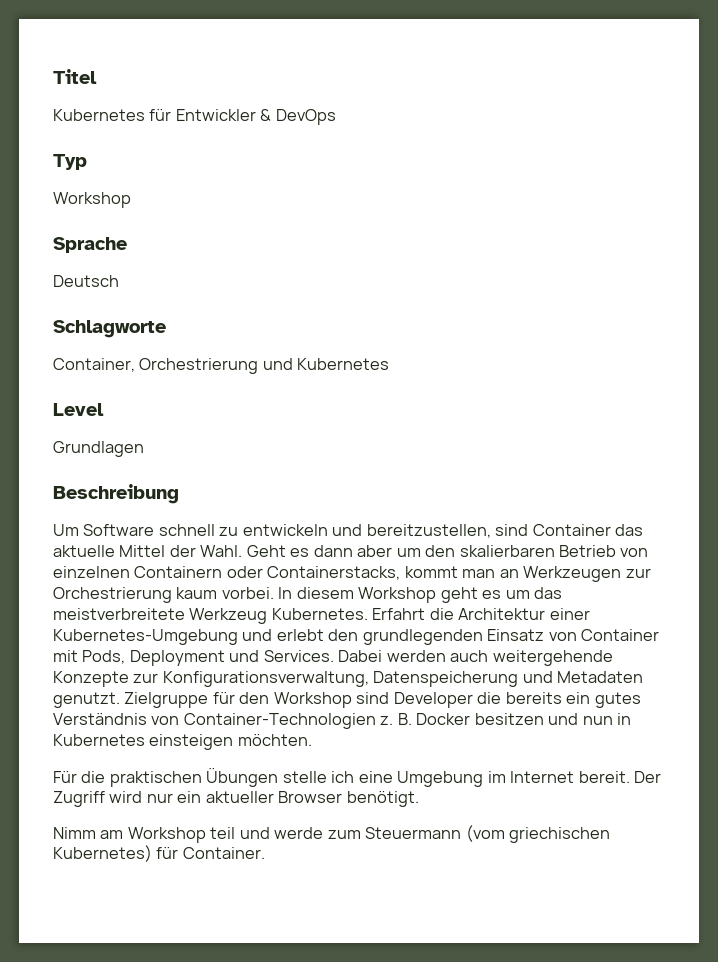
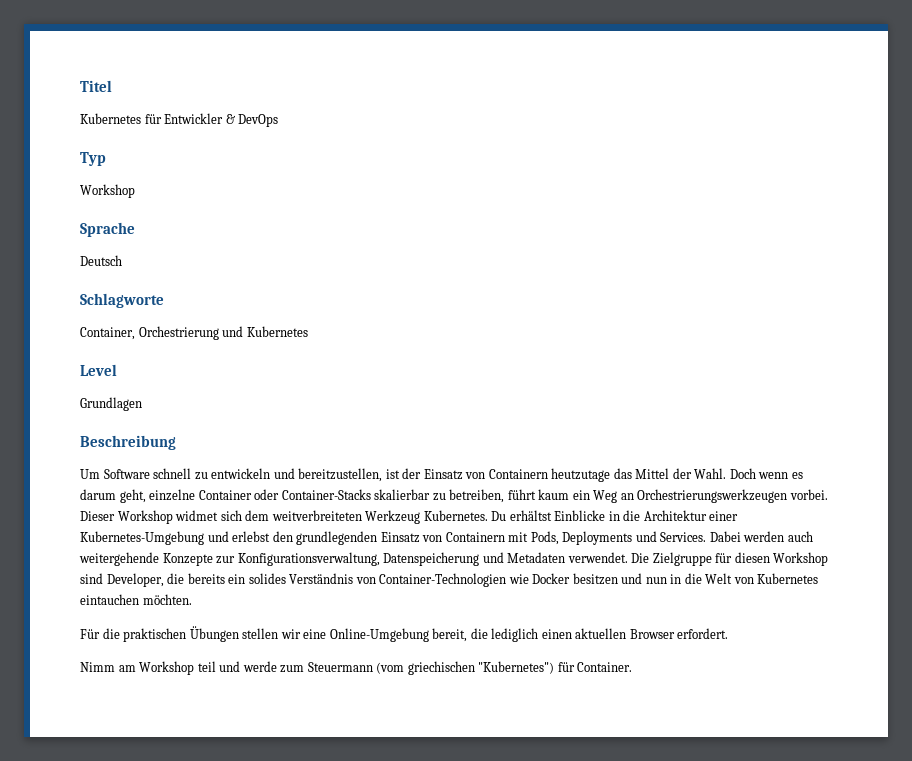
- Um Software schnell zu entwickeln und bereitzustellen, sind Container das aktuelle Mittel der Wahl. Geht es dann aber um den skalierbaren Betrieb von einzelnen Containern oder Containerstacks, kommt man an Werkzeugen zur Orchestrierung kaum vorbei. In diesem Workshop geht es um das meistverbreitete Werkzeug Kubernetes. Erfahrt die Architektur einer Kubernetes-Umgebung und erlebt den grundlegenden Einsatz von Container mit Pods, Deployment und Services.
+ Um Software schnell zu entwickeln und bereitzustellen, ist der Einsatz von Containern heutzutage das Mittel der Wahl. Doch wenn es darum geht, einzelne Container oder Container-Stacks skalierbar zu betreiben, führt kaum ein Weg an Orchestrierungswerkzeugen vorbei. Dieser Workshop widmet sich dem weitverbreiteten Werkzeug Kubernetes. Du erhältst Einblicke in die Architektur einer Kubernetes-Umgebung und erlebst den grundlegenden Einsatz von Containern mit Pods, Deployments und Services.
- Dabei werden auch weitergehende Konzepte zur Konfigurationsverwaltung, Datenspeicherung und Metadaten genutzt. Zielgruppe für den Workshop sind Developer die bereits ein gutes Verständnis von Container-Technologien z. B. Docker besitzen und nun in Kubernetes einsteigen möchten.
+ Dabei werden auch weitergehende Konzepte zur Konfigurationsverwaltung, Datenspeicherung und Metadaten verwendet. Die Zielgruppe für diesen Workshop sind Developer, die bereits ein solides Verständnis von Container-Technologien wie Docker besitzen und nun in die Welt von Kubernetes eintauchen möchten.
- Für die praktischen Übungen stelle ich eine Umgebung im Internet bereit. Der Zugriff wird nur ein aktueller Browser benötigt.
+ Für die praktischen Übungen stellen wir eine Online-Umgebung bereit, die lediglich einen aktuellen Browser erfordert.
- Nimm am Workshop teil und werde zum Steuermann (vom griechischen Kubernetes) für Container.
+ Nimm am Workshop teil und werde zum Steuermann (vom griechischen "Kubernetes") für Container.

